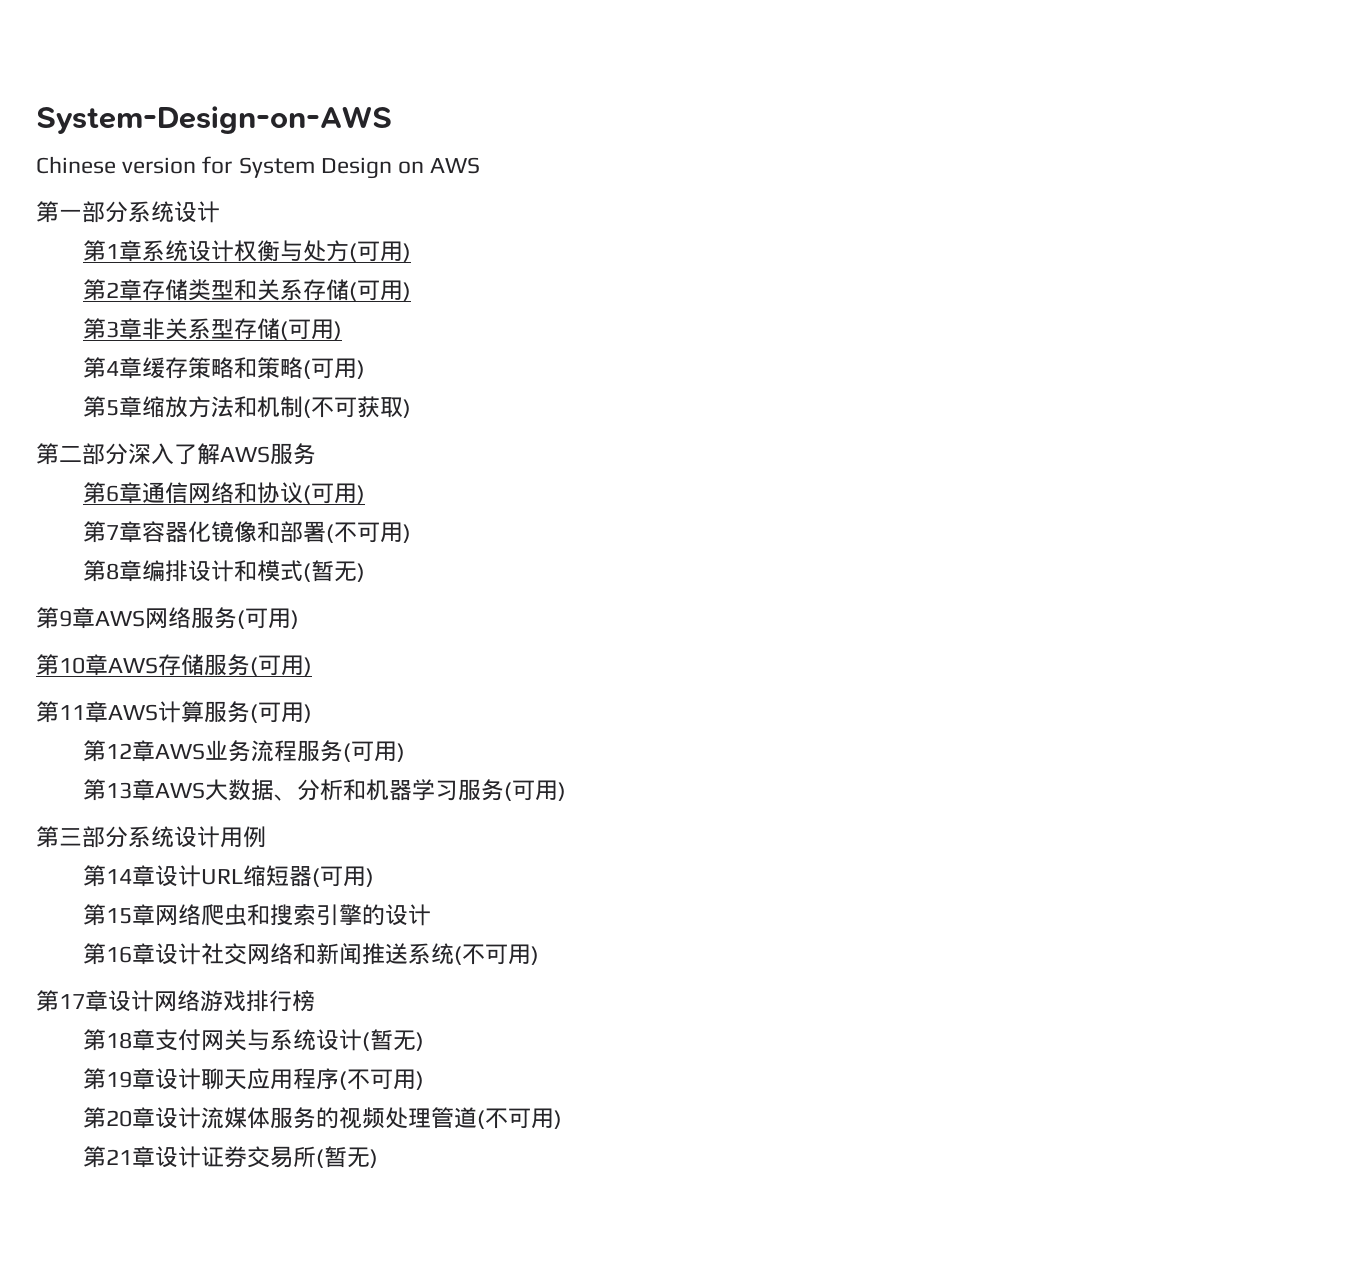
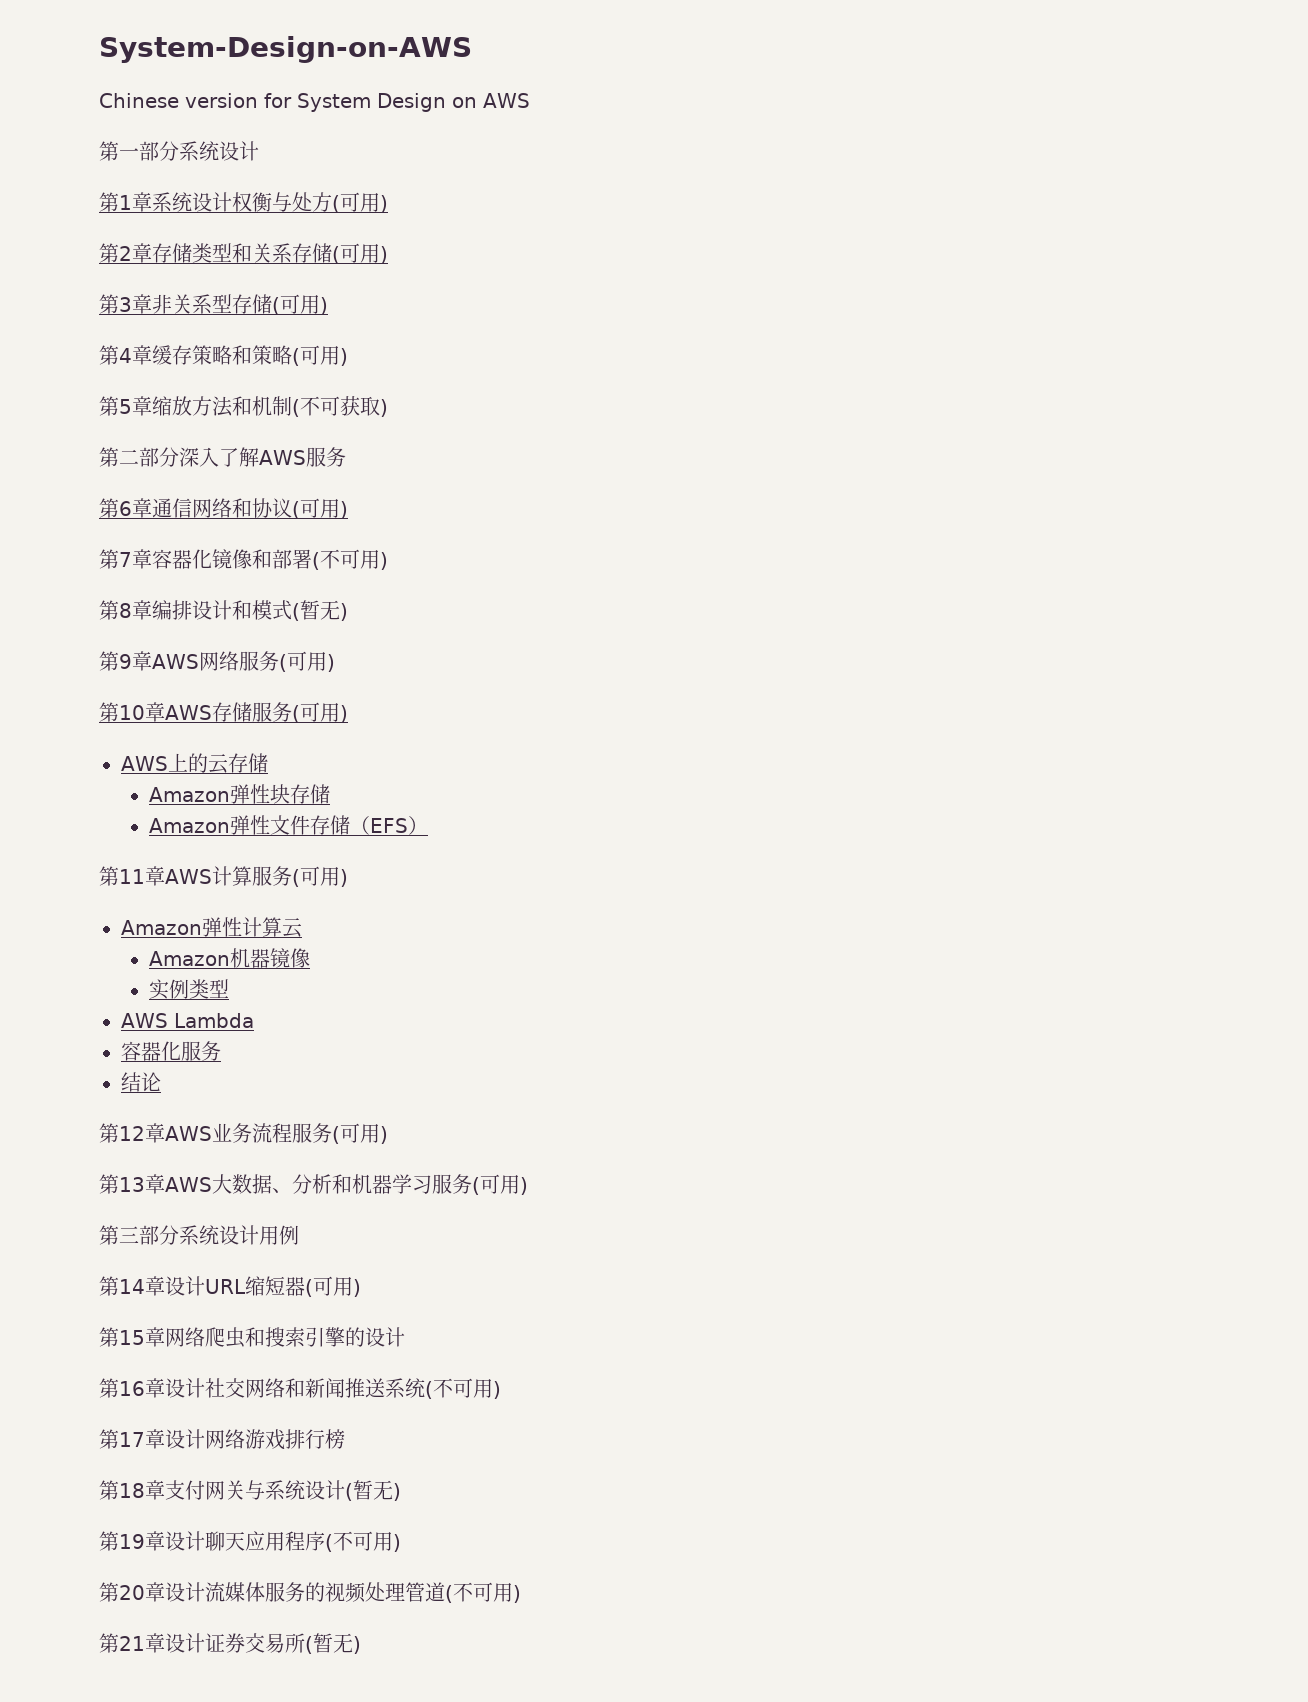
+ AWS上的云存储
+ Amazon弹性块存储
+ Amazon弹性文件存储（EFS）
+ Amazon弹性计算云
+ Amazon机器镜像
+ 实例类型
+ AWS Lambda
+ 容器化服务
+ 结论

